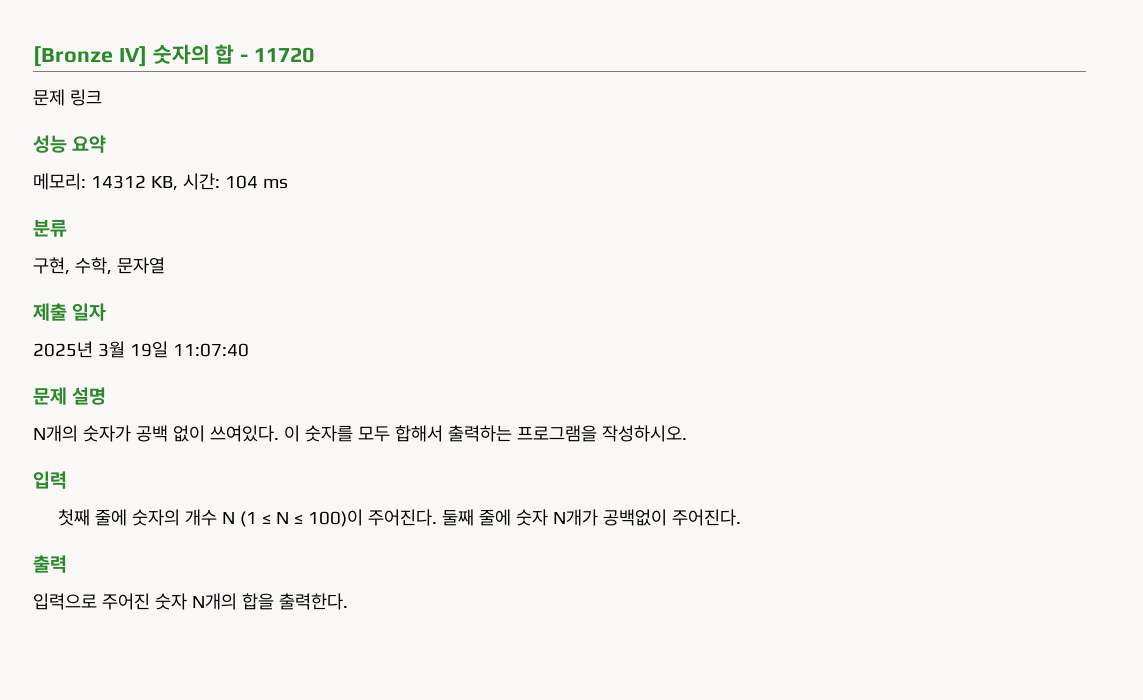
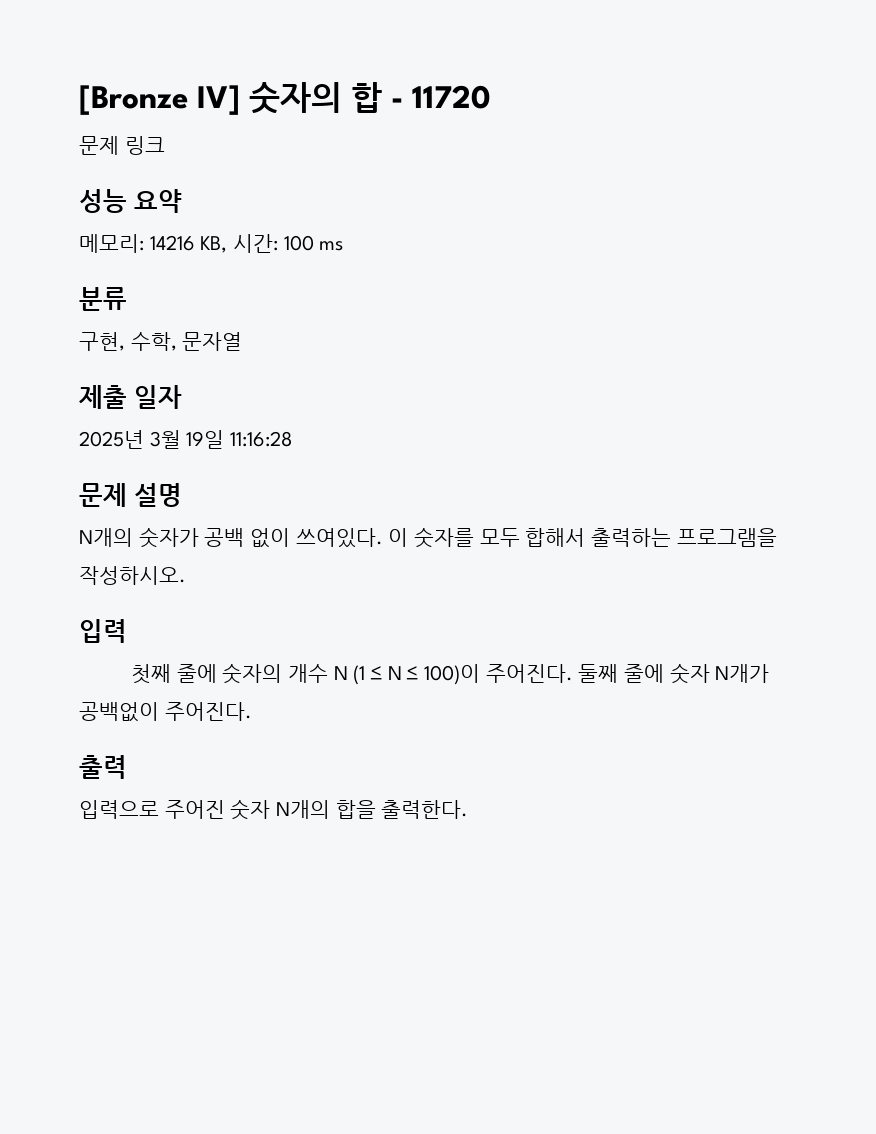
- 메모리: 14312 KB, 시간: 104 ms
+ 메모리: 14216 KB, 시간: 100 ms
- 2025년 3월 19일 11:07:40
+ 2025년 3월 19일 11:16:28

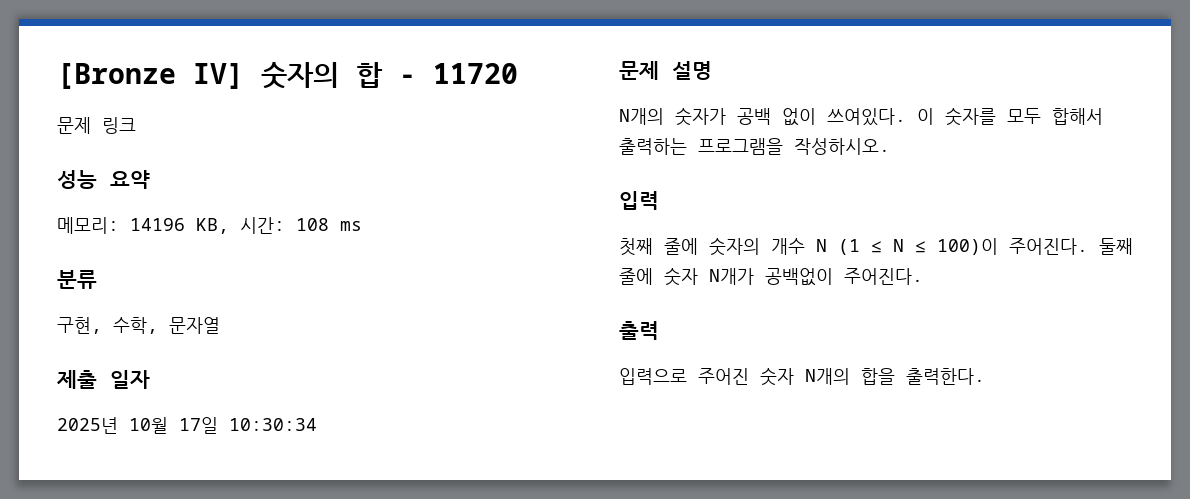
- 메모리: 14216 KB, 시간: 100 ms
+ 메모리: 14196 KB, 시간: 108 ms
- 2025년 3월 19일 11:16:28
+ 2025년 10월 17일 10:30:34

